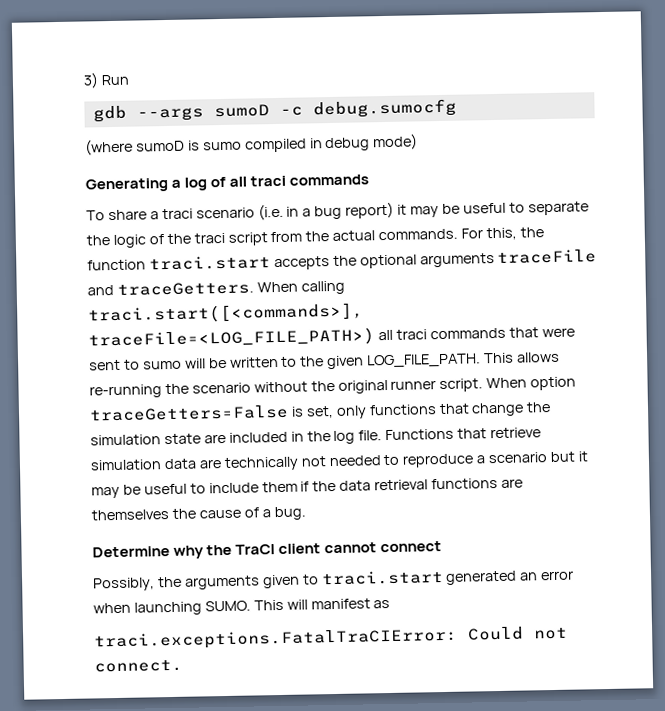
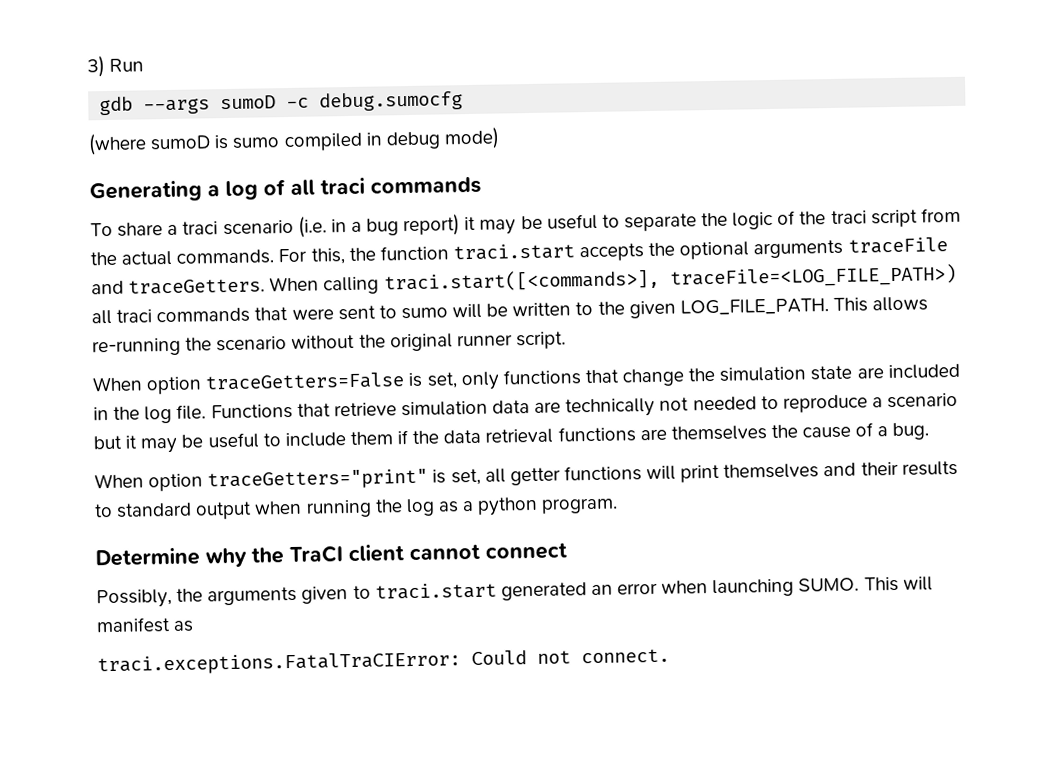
- This allows re-running the scenario without the original runner script. When option traceGetters=False is set, only functions that change the simulation state are included in the log file.
+ This allows re-running the scenario without the original runner script.
+ When option traceGetters=False is set, only functions that change the simulation state are included in the log file.
+ When option traceGetters="print" is set, all getter functions will print themselves and their results to standard output when running the log as a python program.

